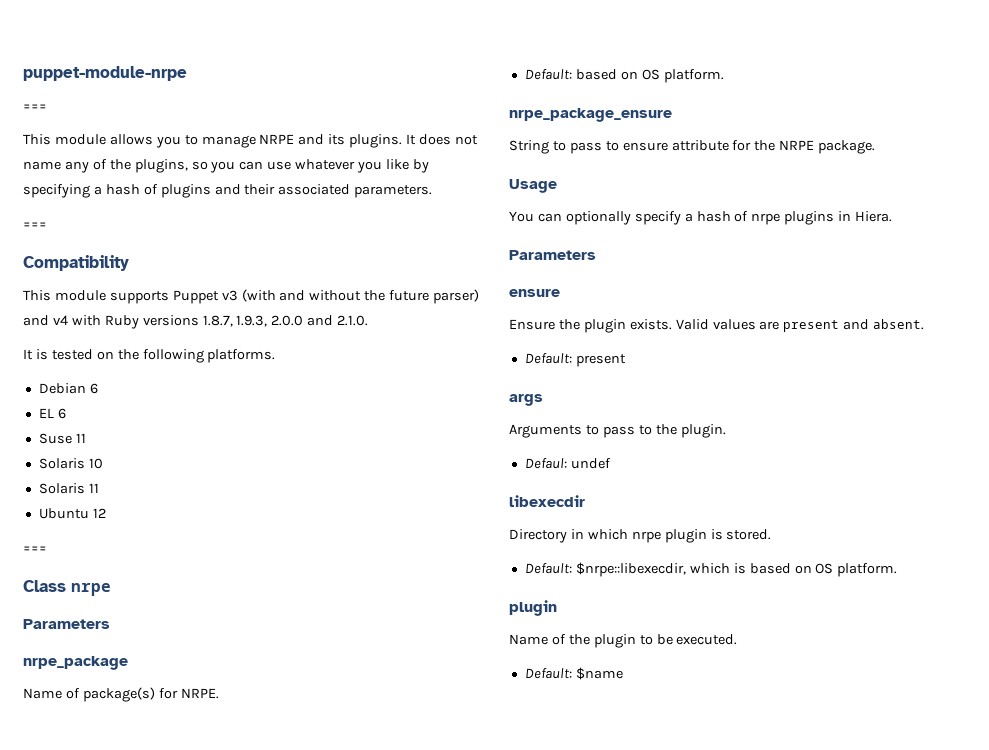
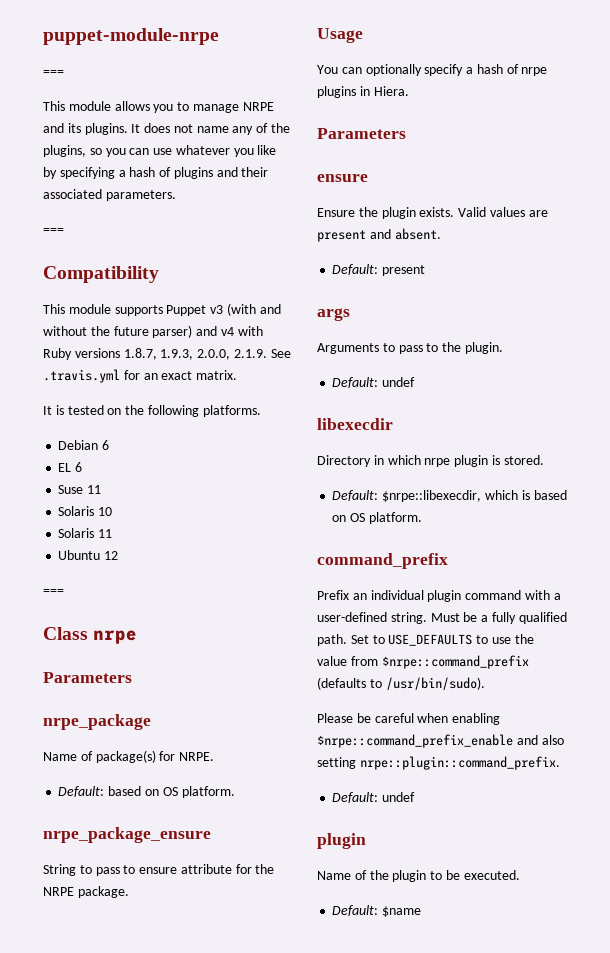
- This module supports Puppet v3 (with and without the future parser) and v4 with Ruby versions 1.8.7, 1.9.3, 2.0.0 and 2.1.0.
+ This module supports Puppet v3 (with and without the future parser) and v4 with Ruby versions 1.8.7, 1.9.3, 2.0.0, 2.1.9. See .travis.yml for an exact matrix.
  Arguments to pass to the plugin.
- Defaul: undef
+ Default: undef
+ command_prefix
+ Prefix an individual plugin command with a user-defined string. Must be a fully qualified path. Set to USE_DEFAULTS to use the value from $nrpe::command_prefix (defaults to /usr/bin/sudo).
+ Please be careful when enabling $nrpe::command_prefix_enable and also setting nrpe::plugin::command_prefix.
+ Default: undef

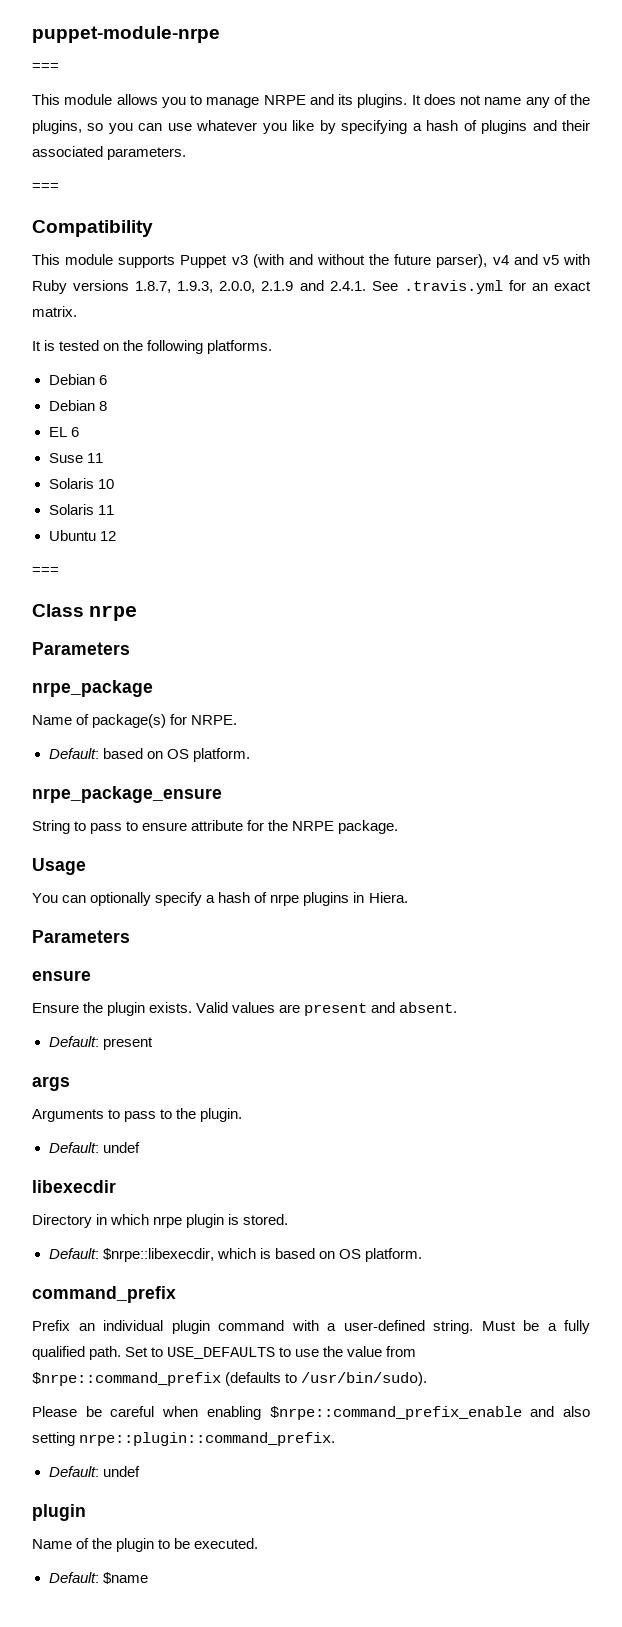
- This module supports Puppet v3 (with and without the future parser) and v4 with Ruby versions 1.8.7, 1.9.3, 2.0.0, 2.1.9. See .travis.yml for an exact matrix.
+ This module supports Puppet v3 (with and without the future parser), v4 and v5 with Ruby versions 1.8.7, 1.9.3, 2.0.0, 2.1.9 and 2.4.1. See .travis.yml for an exact matrix.
+ Debian 8

